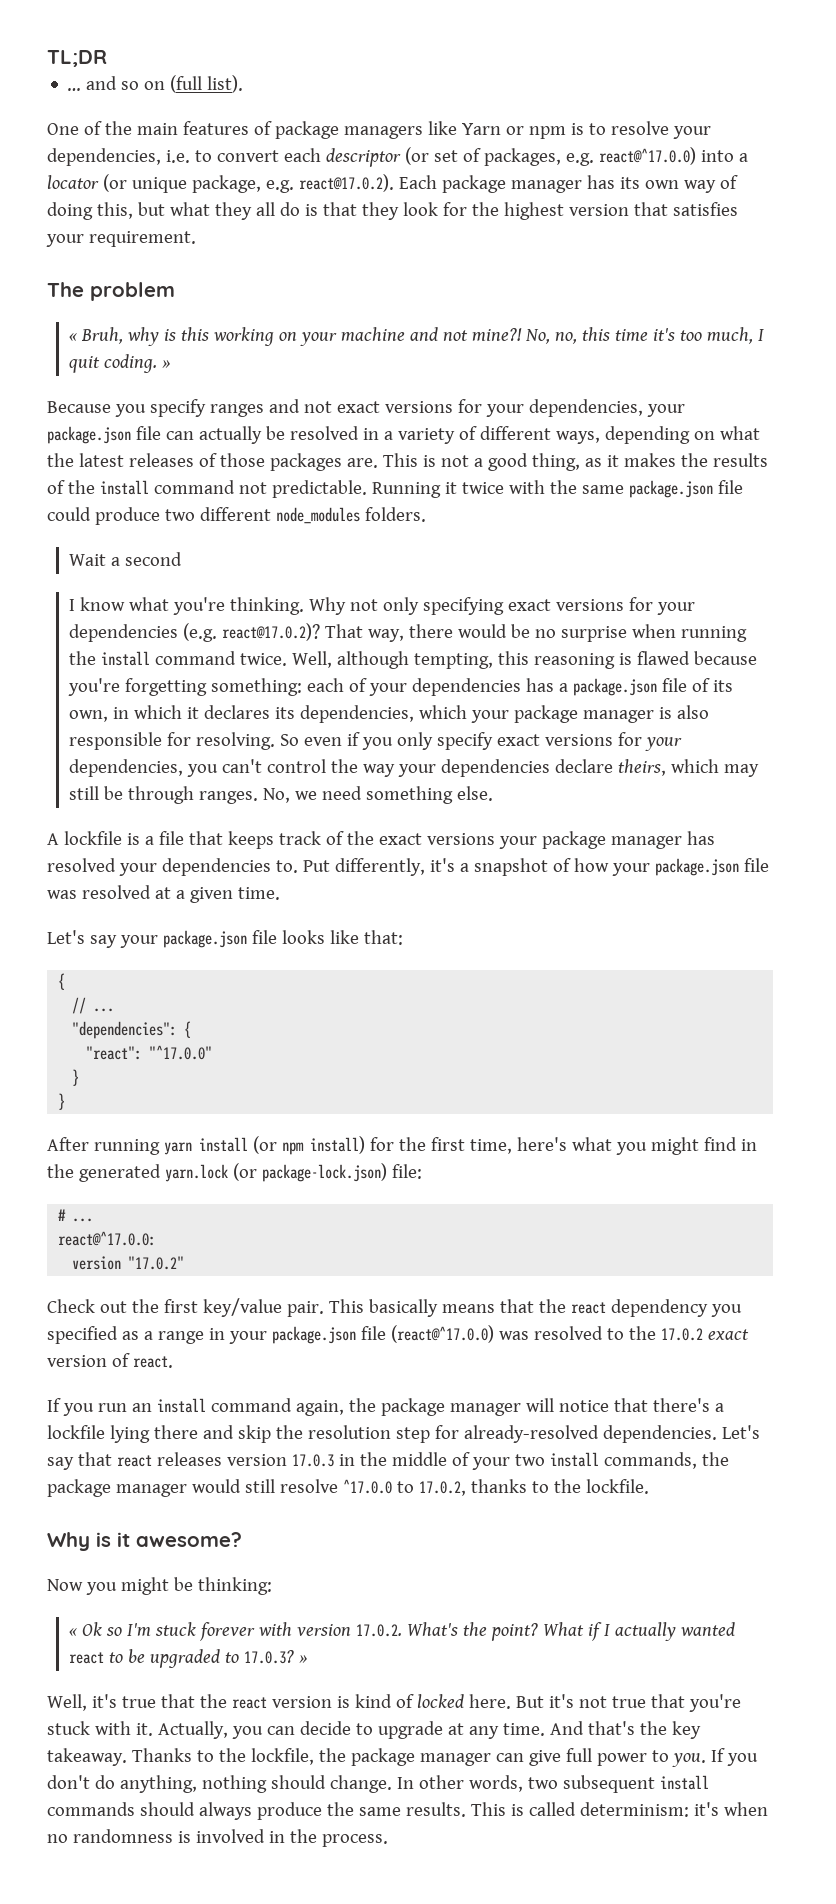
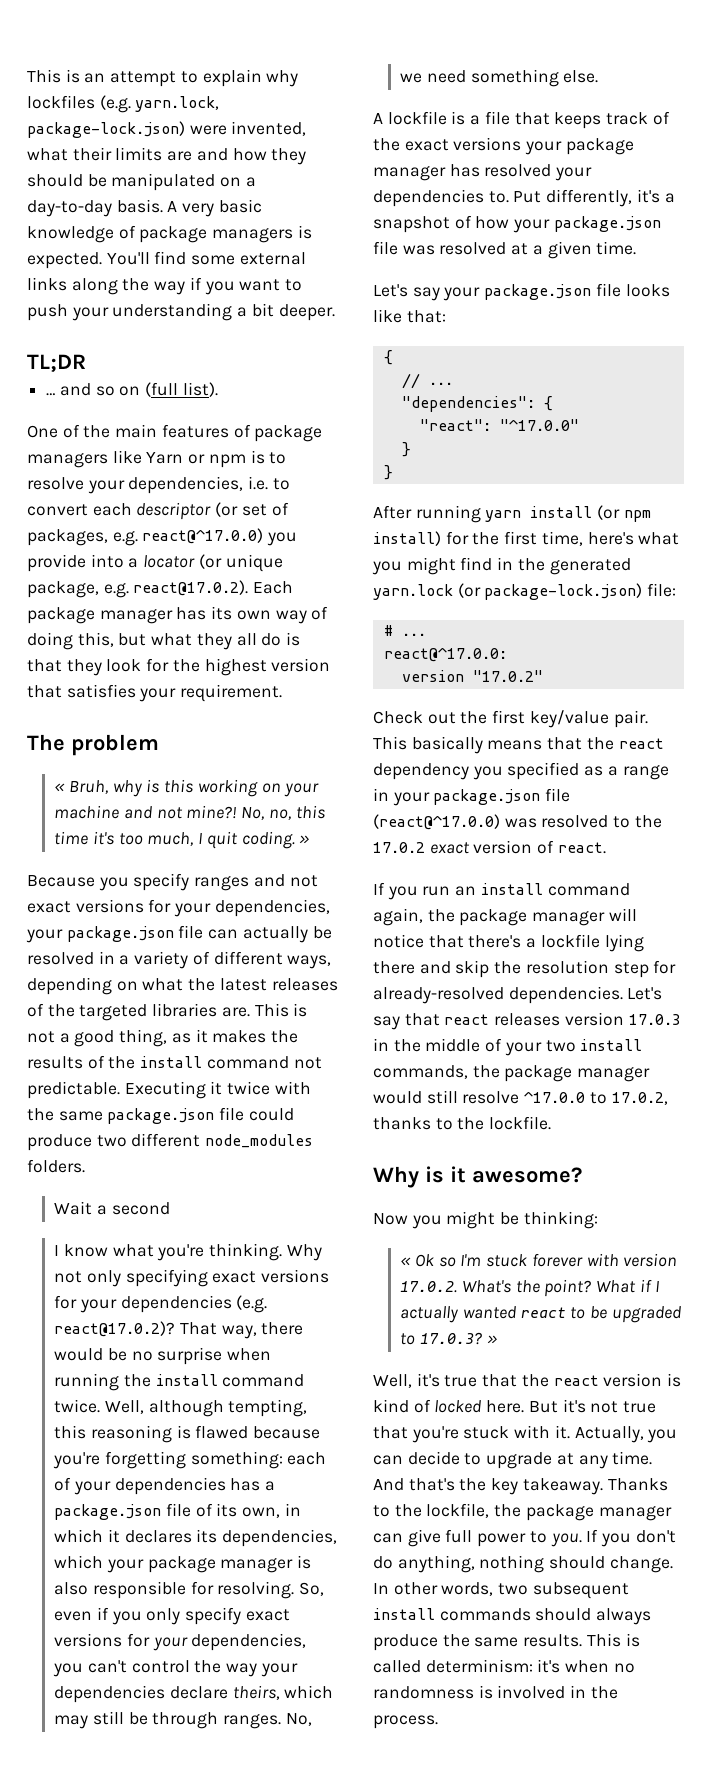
+ This is an attempt to explain why lockfiles (e.g. yarn.lock, package-lock.json) were invented, what their limits are and how they should be manipulated on a day-to-day basis. A very basic knowledge of package managers is expected. You'll find some external links along the way if you want to push your understanding a bit deeper.
- One of the main features of package managers like Yarn or npm is to resolve your dependencies, i.e. to convert each descriptor (or set of packages, e.g. react@^17.0.0) into a locator (or unique package, e.g. react@17.0.2). Each package manager has its own way of doing this, but what they all do is that they look for the highest version that satisfies your requirement.
+ One of the main features of package managers like Yarn or npm is to resolve your dependencies, i.e. to convert each descriptor (or set of packages, e.g. react@^17.0.0) you provide into a locator (or unique package, e.g. react@17.0.2). Each package manager has its own way of doing this, but what they all do is that they look for the highest version that satisfies your requirement.
- Because you specify ranges and not exact versions for your dependencies, your package.json file can actually be resolved in a variety of different ways, depending on what the latest releases of those packages are.
+ Because you specify ranges and not exact versions for your dependencies, your package.json file can actually be resolved in a variety of different ways, depending on what the latest releases of the targeted libraries are.
- Running it twice with the same package.json file could produce two different node_modules folders.
+ Executing it twice with the same package.json file could produce two different node_modules folders.
- So even if you only specify exact versions for your dependencies, you can't control the way your dependencies declare theirs, which may still be through ranges.
+ So, even if you only specify exact versions for your dependencies, you can't control the way your dependencies declare theirs, which may still be through ranges.

